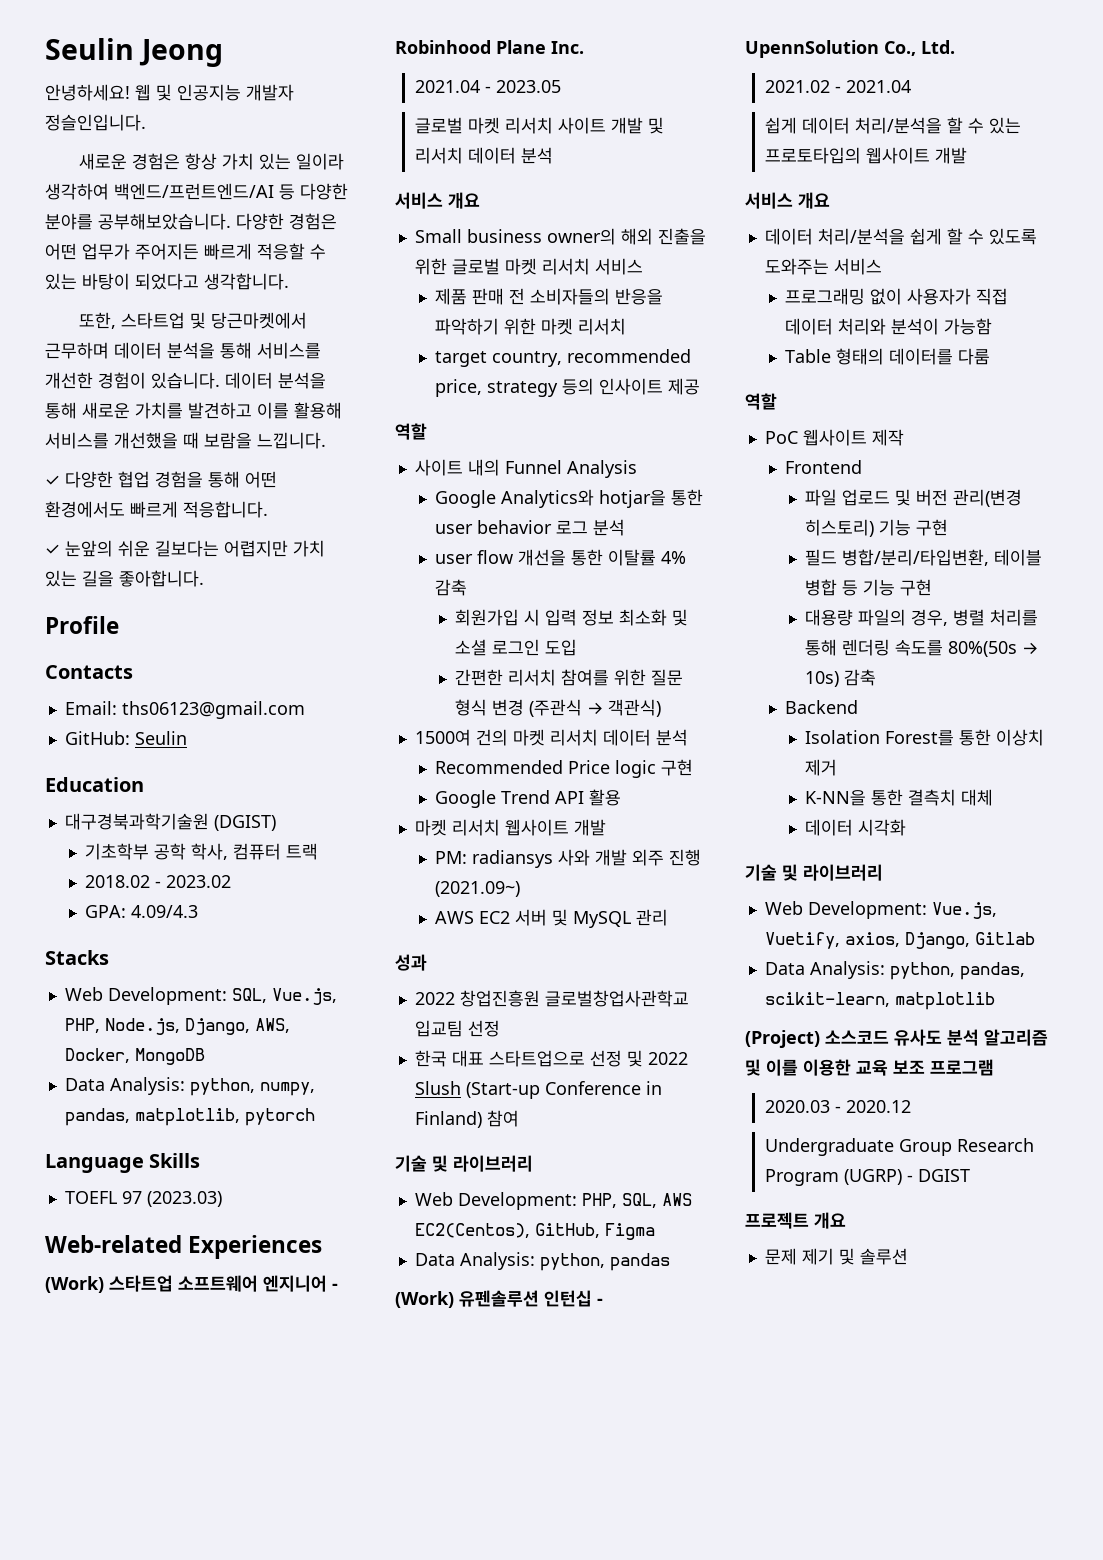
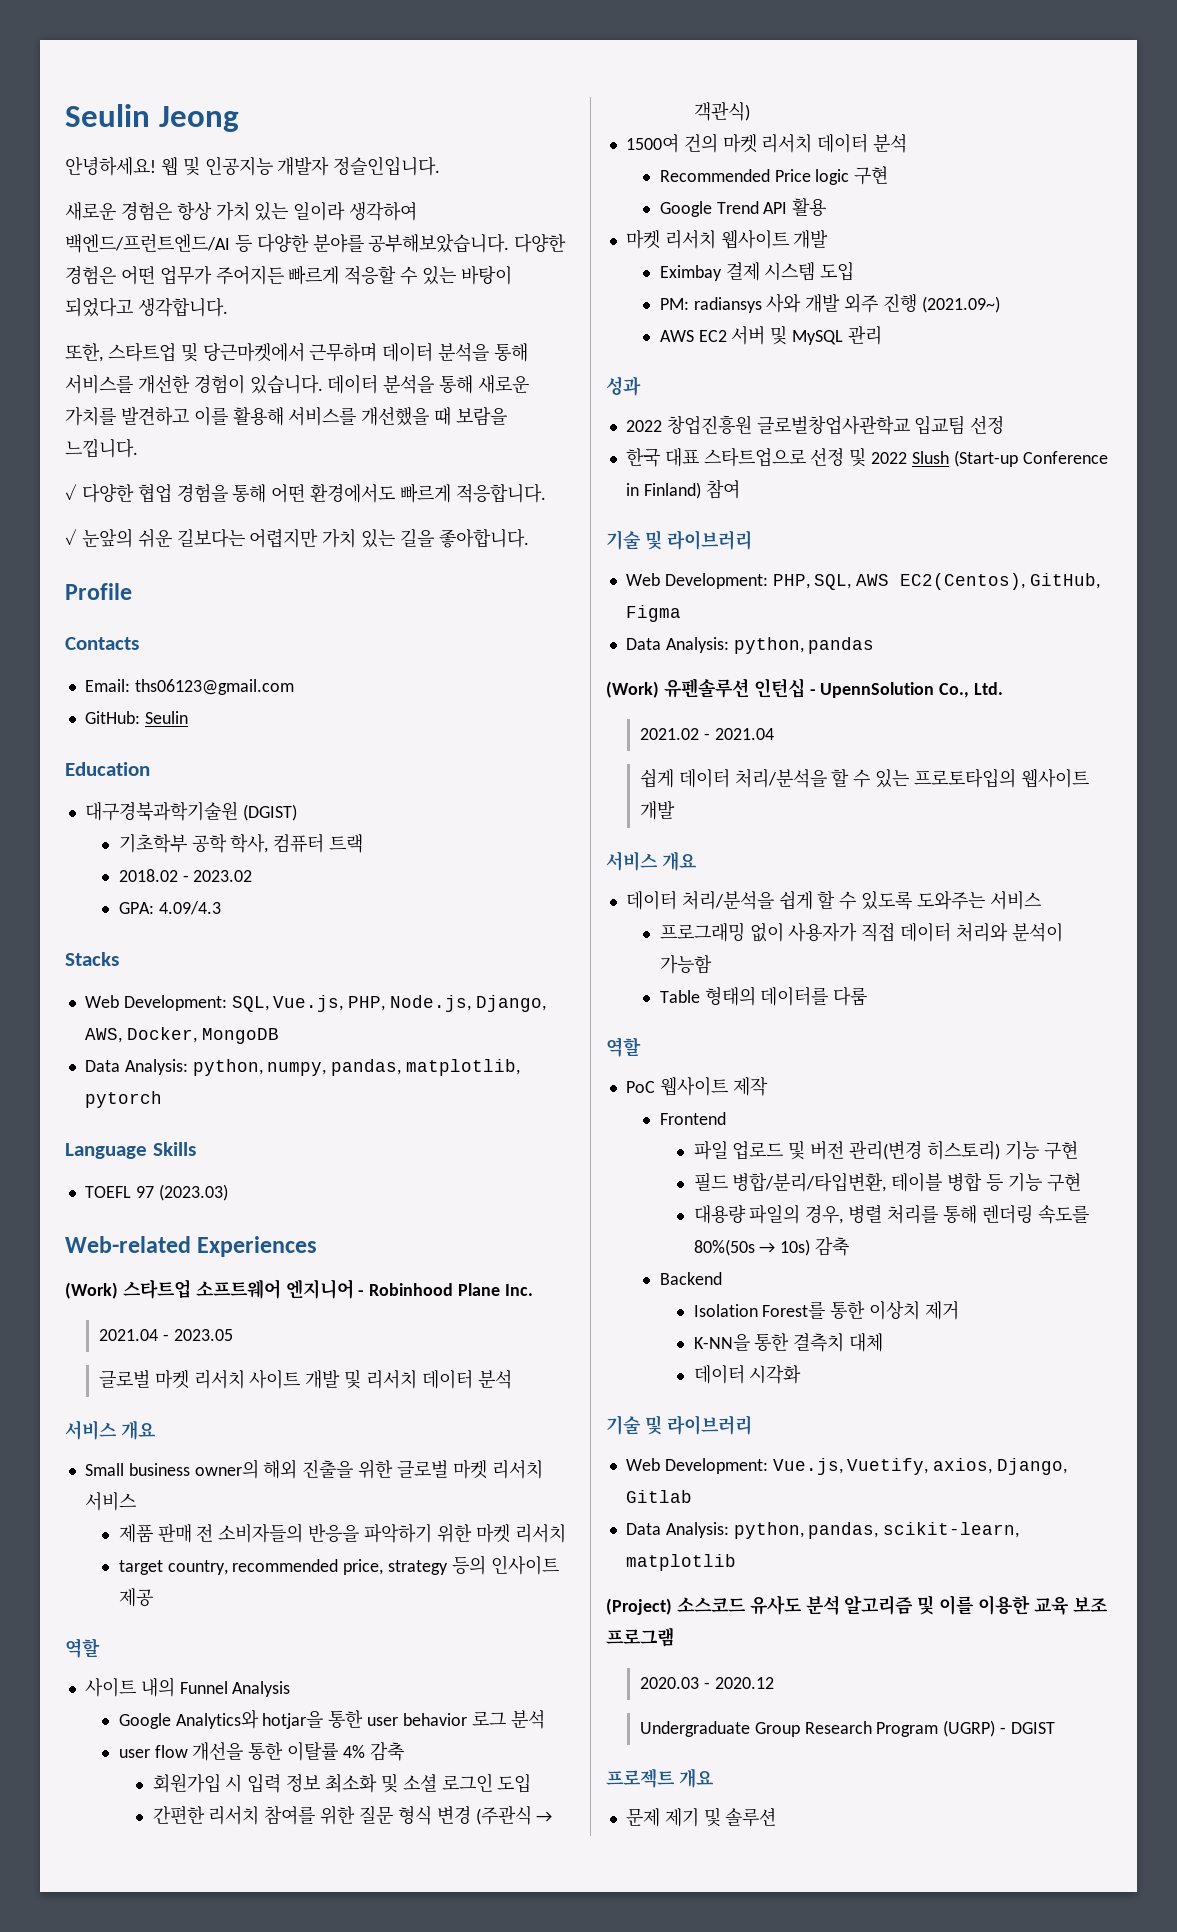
+ Eximbay 결제 시스템 도입

